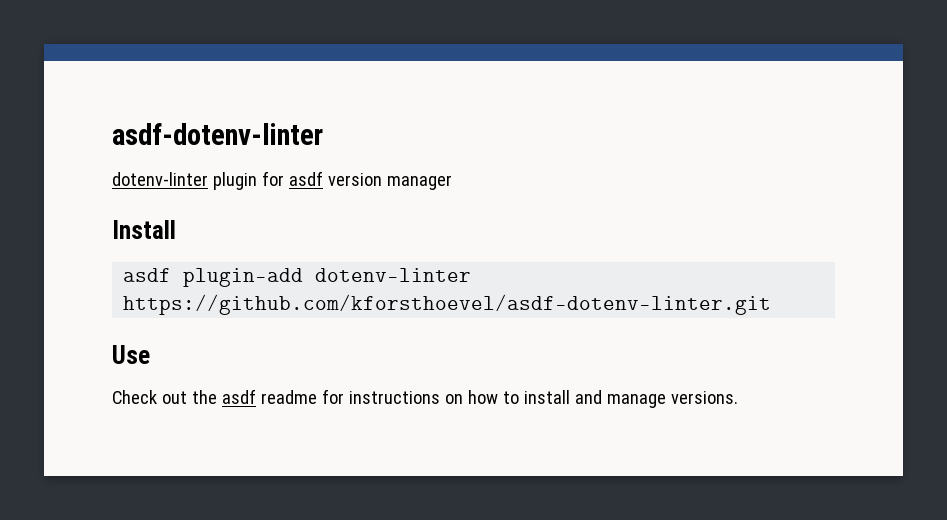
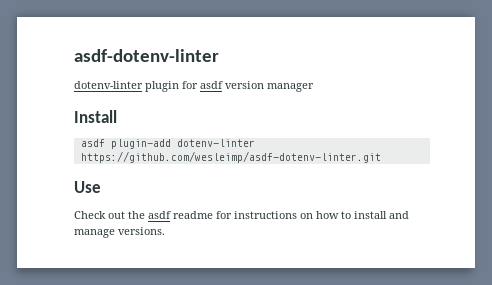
- asdf plugin-add dotenv-linter https://github.com/kforsthoevel/asdf-dotenv-linter.git
+ asdf plugin-add dotenv-linter https://github.com/wesleimp/asdf-dotenv-linter.git

